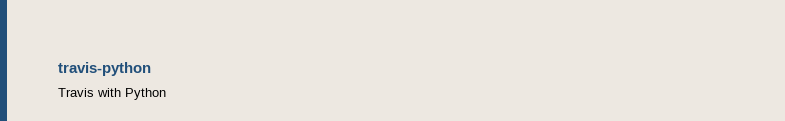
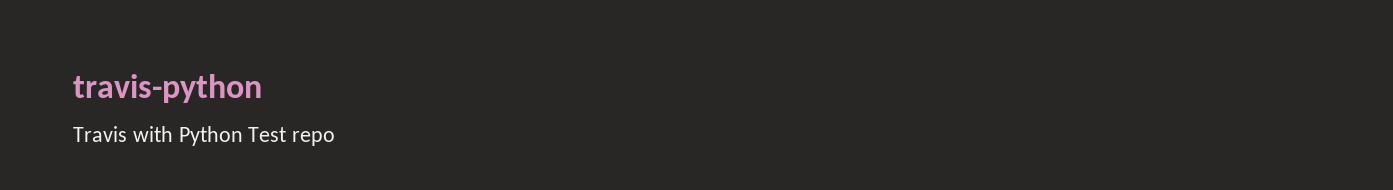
- Travis with Python
+ Travis with Python Test repo

